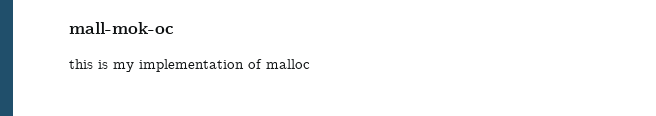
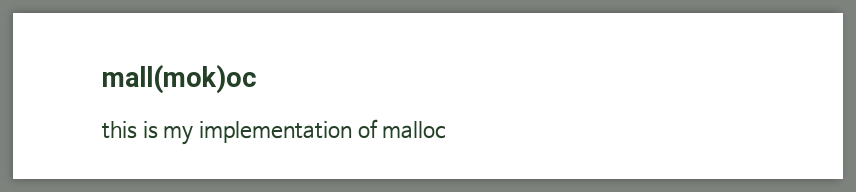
- mall-mok-oc
+ mall(mok)oc

